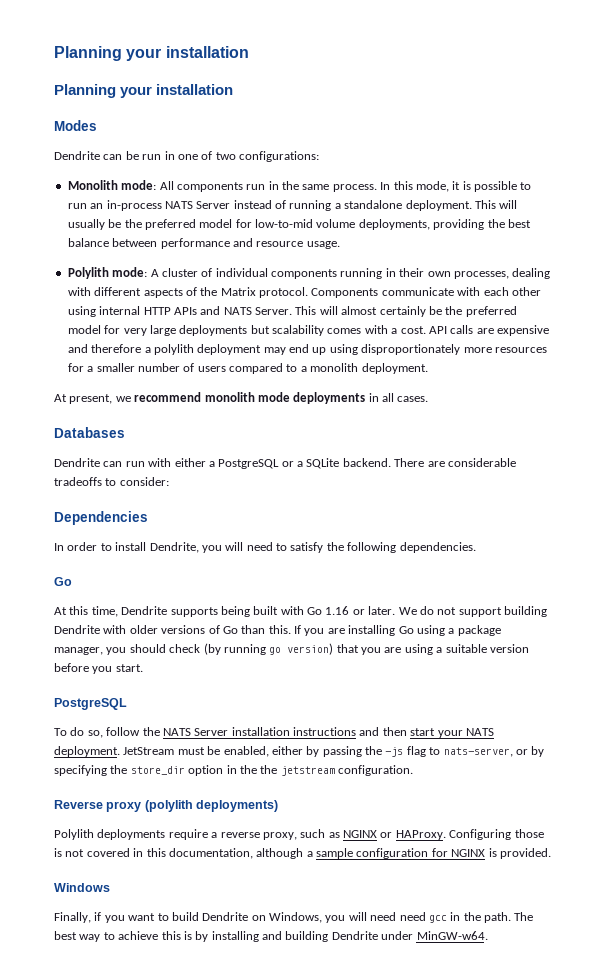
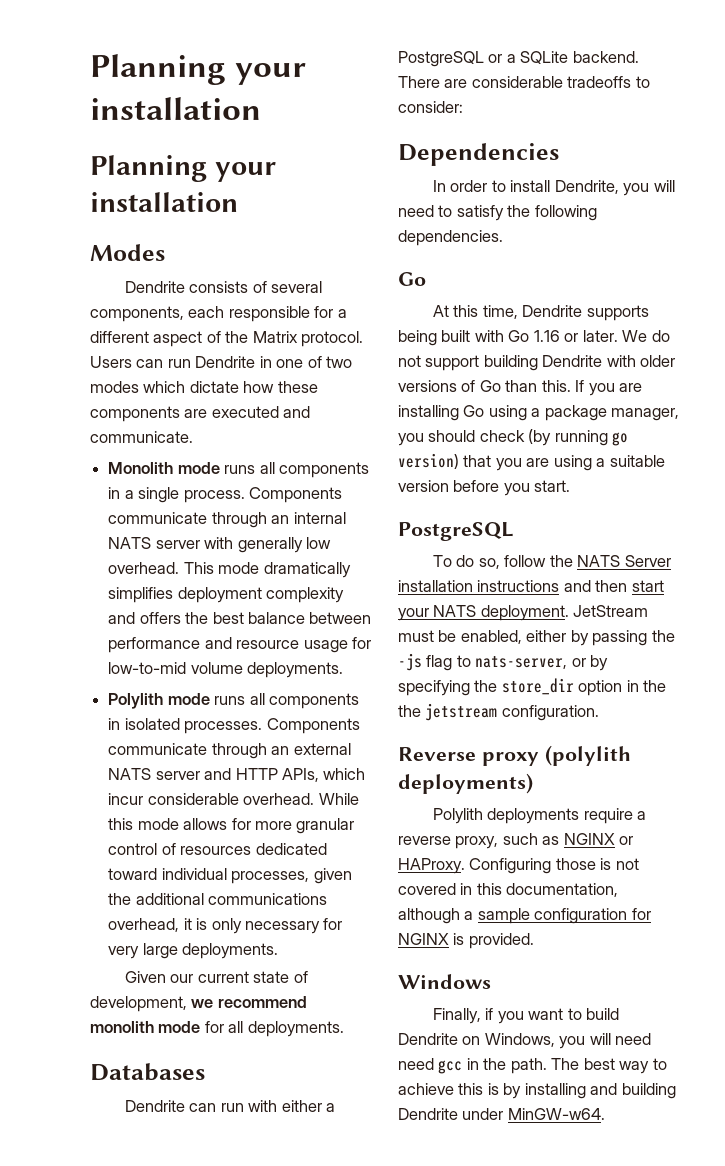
- Dendrite can be run in one of two configurations:
- Monolith mode: All components run in the same process. In this mode, it is possible to run an in-process NATS Server instead of running a standalone deployment. This will usually be the preferred model for low-to-mid volume deployments, providing the best balance between performance and resource usage.
- Polylith mode: A cluster of individual components running in their own processes, dealing with different aspects of the Matrix protocol. Components communicate with each other using internal HTTP APIs and NATS Server. This will almost certainly be the preferred model for very large deployments but scalability comes with a cost. API calls are expensive and therefore a polylith deployment may end up using disproportionately more resources for a smaller number of users compared to a monolith deployment.
- At present, we recommend monolith mode deployments in all cases.
+ Dendrite consists of several components, each responsible for a different aspect of the Matrix protocol. Users can run Dendrite in one of two modes which dictate how these components are executed and communicate.
+ Monolith mode runs all components in a single process. Components communicate through an internal NATS server with generally low overhead. This mode dramatically simplifies deployment complexity and offers the best balance between performance and resource usage for low-to-mid volume deployments.
+ Polylith mode runs all components in isolated processes. Components communicate through an external NATS server and HTTP APIs, which incur considerable overhead. While this mode allows for more granular control of resources dedicated toward individual processes, given the additional communications overhead, it is only necessary for very large deployments.
+ Given our current state of development, we recommend monolith mode for all deployments.

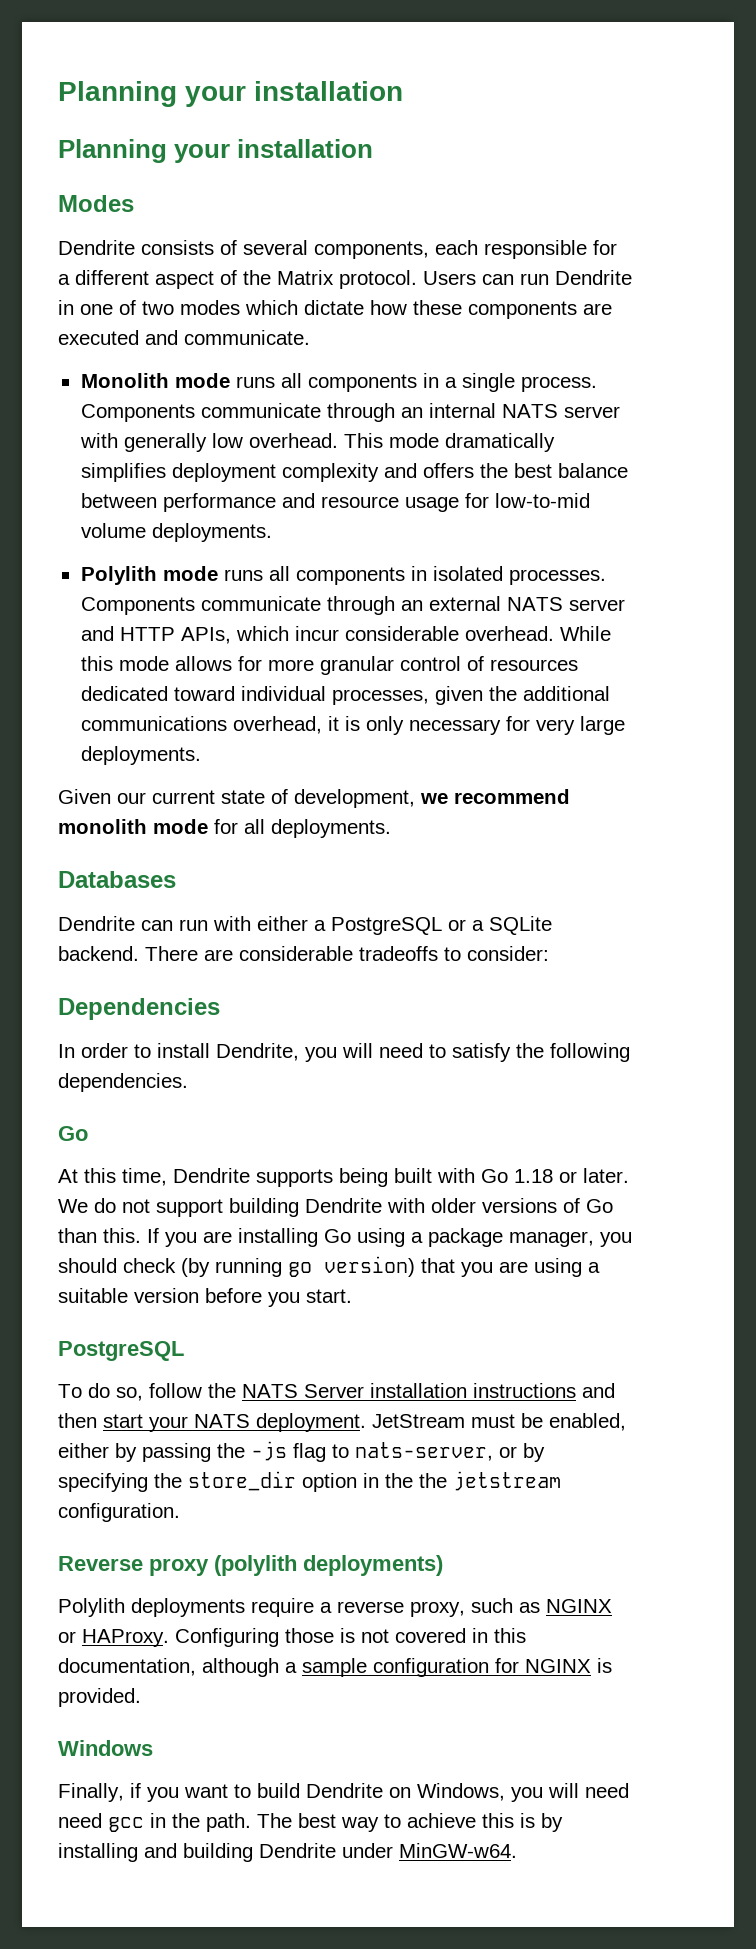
- At this time, Dendrite supports being built with Go 1.16 or later.
+ At this time, Dendrite supports being built with Go 1.18 or later.

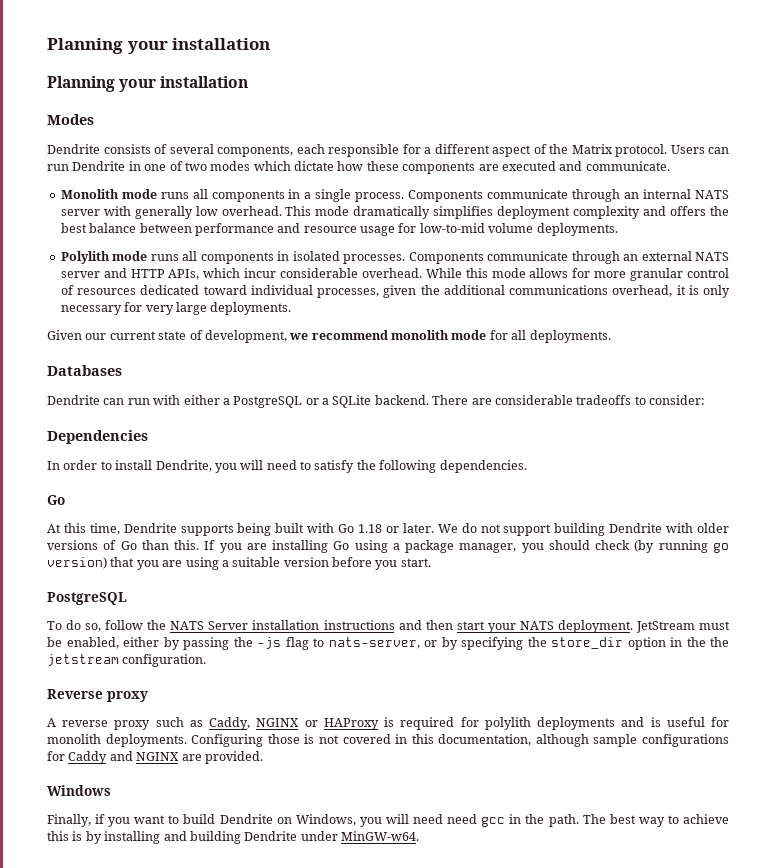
- Reverse proxy (polylith deployments)
- Polylith deployments require a reverse proxy, such as NGINX or HAProxy.
+ Reverse proxy
+ A reverse proxy such as Caddy, NGINX or HAProxy is required for polylith deployments and is useful for monolith deployments.
- Configuring those is not covered in this documentation, although a sample configuration for NGINX is provided.
+ Configuring those is not covered in this documentation, although sample configurations for Caddy and NGINX are provided.

